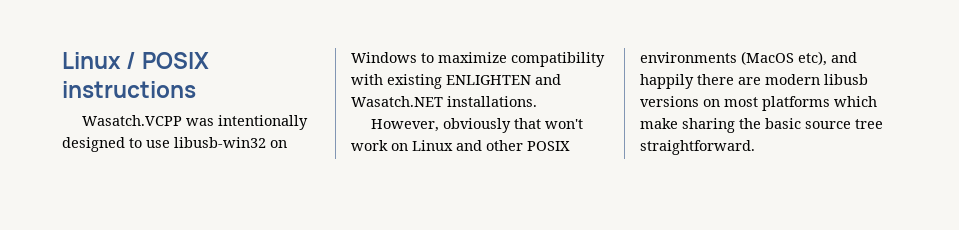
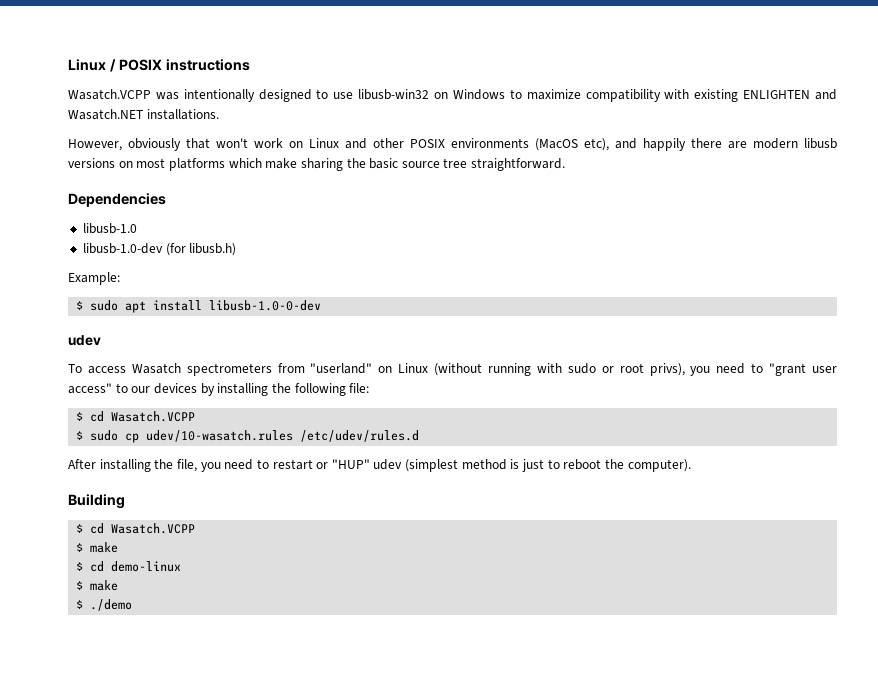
+ Dependencies
+ libusb-1.0
+ libusb-1.0-dev (for libusb.h)
+ Example:
+ $ sudo apt install libusb-1.0-0-dev
+ udev
+ To access Wasatch spectrometers from "userland" on Linux (without running with sudo or root privs), you need to "grant user access" to our devices by installing the following file:
+ $ cd Wasatch.VCPP
+ $ sudo cp udev/10-wasatch.rules /etc/udev/rules.d
+ After installing the file, you need to restart or "HUP" udev (simplest method is just to reboot the computer).
+ Building
+ $ cd Wasatch.VCPP
+ $ make
+ $ cd demo-linux
+ $ make
+ $ ./demo

